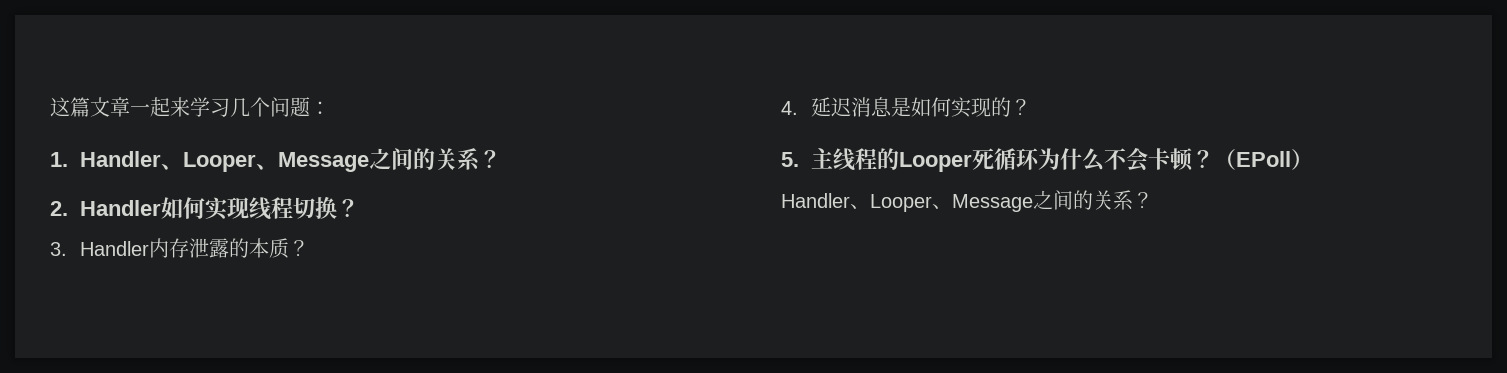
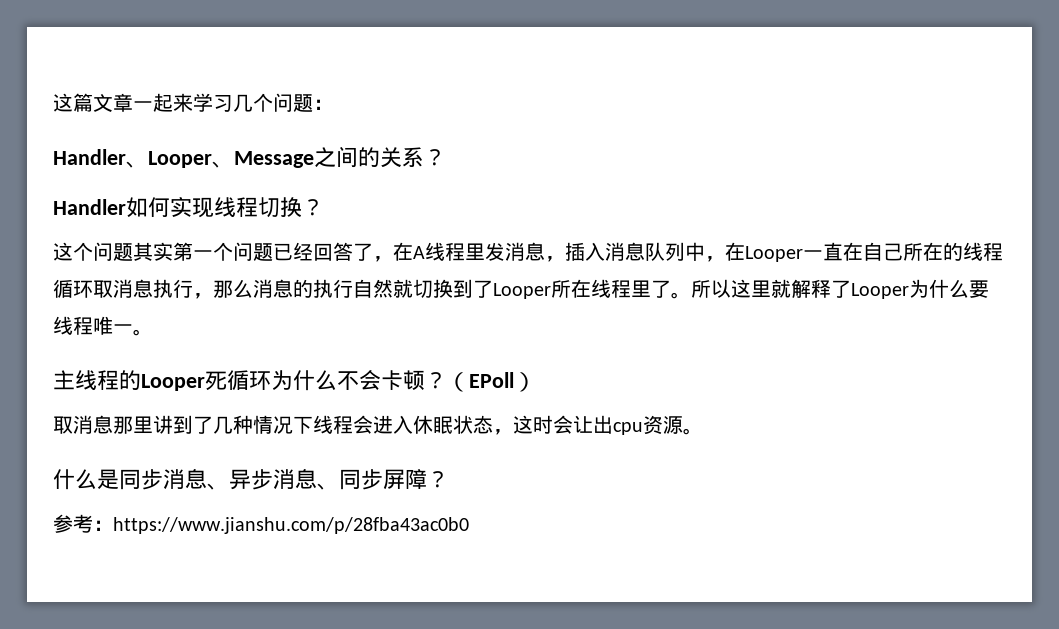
- 1. Handler、Looper、Message之间的关系？
+ Handler、Looper、Message之间的关系？
- 2. Handler如何实现线程切换？
+ Handler如何实现线程切换？
- 3. Handler内存泄露的本质？
- 4.延迟消息是如何实现的？
- 5.主线程的Looper死循环为什么不会卡顿？
+ 这个问题其实第一个问题已经回答了，在A线程里发消息，插入消息队列中，在Looper一直在自己所在的线程循环取消息执行，那么消息的执行自然就切换到了Looper所在线程里了。所以这里就解释了Looper为什么要线程唯一。
+ 主线程的Looper死循环为什么不会卡顿？
  （EPoll）
- Handler、Looper、Message之间的关系？
+ 取消息那里讲到了几种情况下线程会进入休眠状态，这时会让出cpu资源。
+ 什么是同步消息、异步消息、同步屏障？
+ 参考：https://www.jianshu.com/p/28fba43ac0b0

